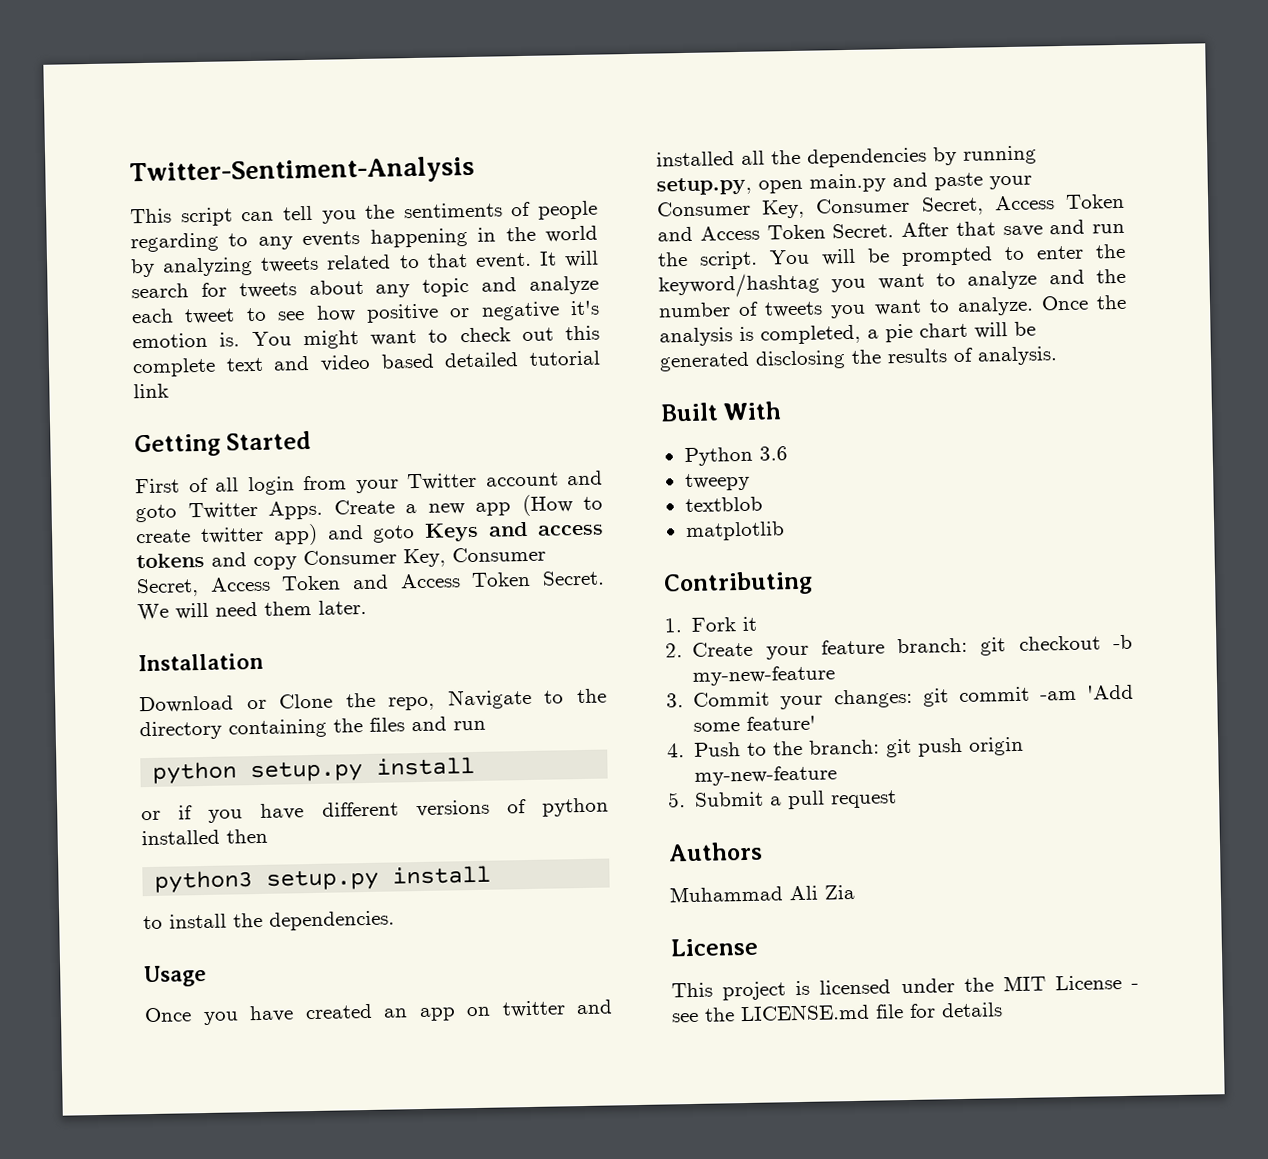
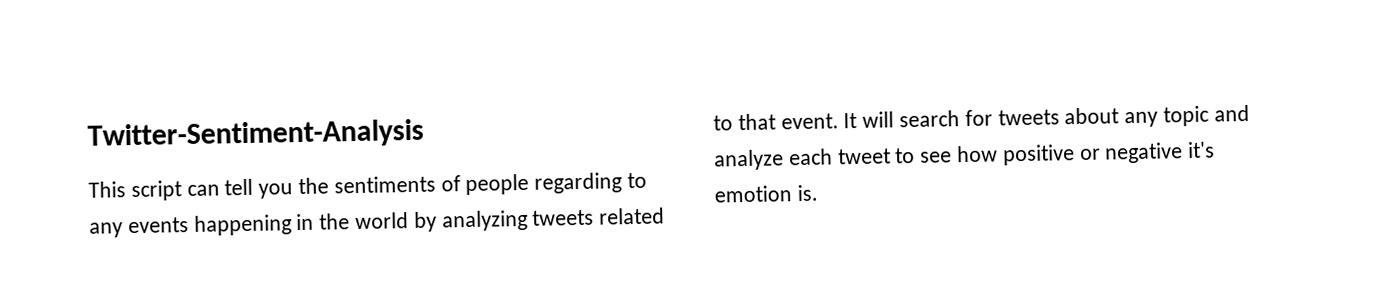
- You might want to check out this complete text and video based detailed tutorial link
- Getting Started
- First of all login from your Twitter account and goto Twitter Apps. Create a new app (How to create twitter app) and goto Keys and access tokens and copy Consumer Key, Consumer Secret, Access Token and Access Token Secret. We will need them later.
- Installation
- Download or Clone the repo, Navigate to the directory containing the files and run
- python setup.py install
- or if you have different versions of python installed then
- python3 setup.py install
- to install the dependencies.
- Usage
- Once you have created an app on twitter and installed all the dependencies by running setup.py, open main.py and paste your Consumer Key, Consumer Secret, Access Token and Access Token Secret. After that save and run the script. You will be prompted to enter the keyword/hashtag you want to analyze and the number of tweets you want to analyze. Once the analysis is completed, a pie chart will be generated disclosing the results of analysis.
- Built With
- Python 3.6
- tweepy
- textblob
- matplotlib
- Contributing
- 1. Fork it
- 2. Create your feature branch: git checkout -b my-new-feature
- 3. Commit your changes: git commit -am 'Add some feature'
- 4. Push to the branch: git push origin my-new-feature
- 5. Submit a pull request
- Authors
- Muhammad Ali Zia
- License
- This project is licensed under the MIT License - see the LICENSE.md file for details

